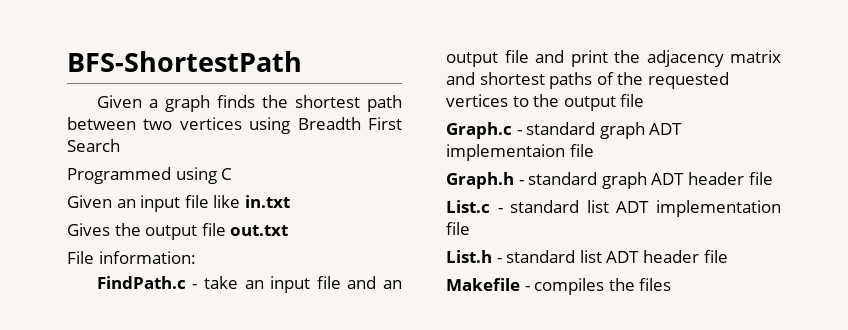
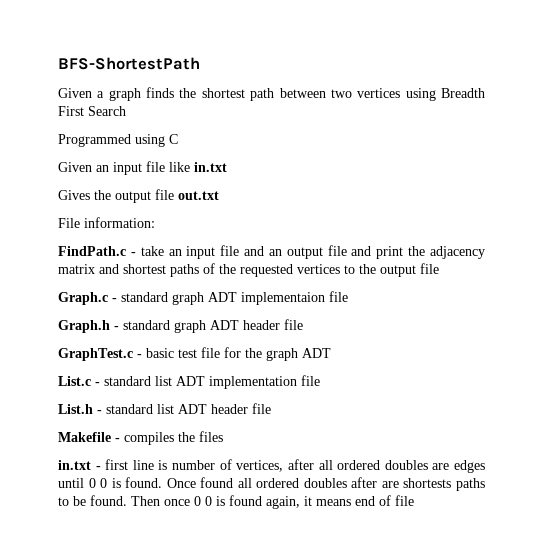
+ GraphTest.c - basic test file for the graph ADT
+ in.txt - first line is number of vertices, after all ordered doubles are edges until 0 0 is found. Once found all ordered doubles after are shortests paths to be found. Then once 0 0 is found again, it means end of file

